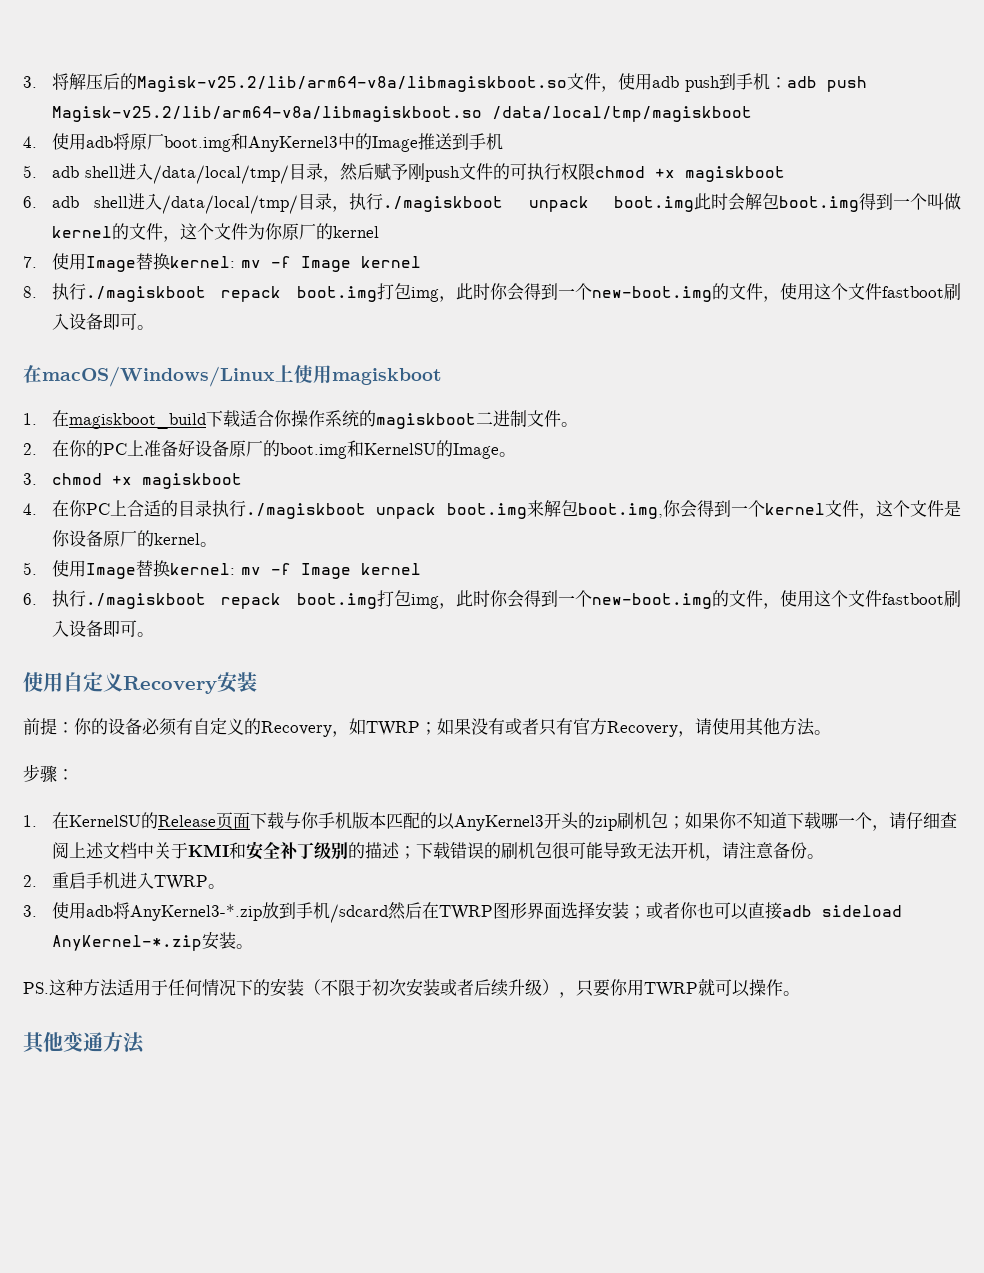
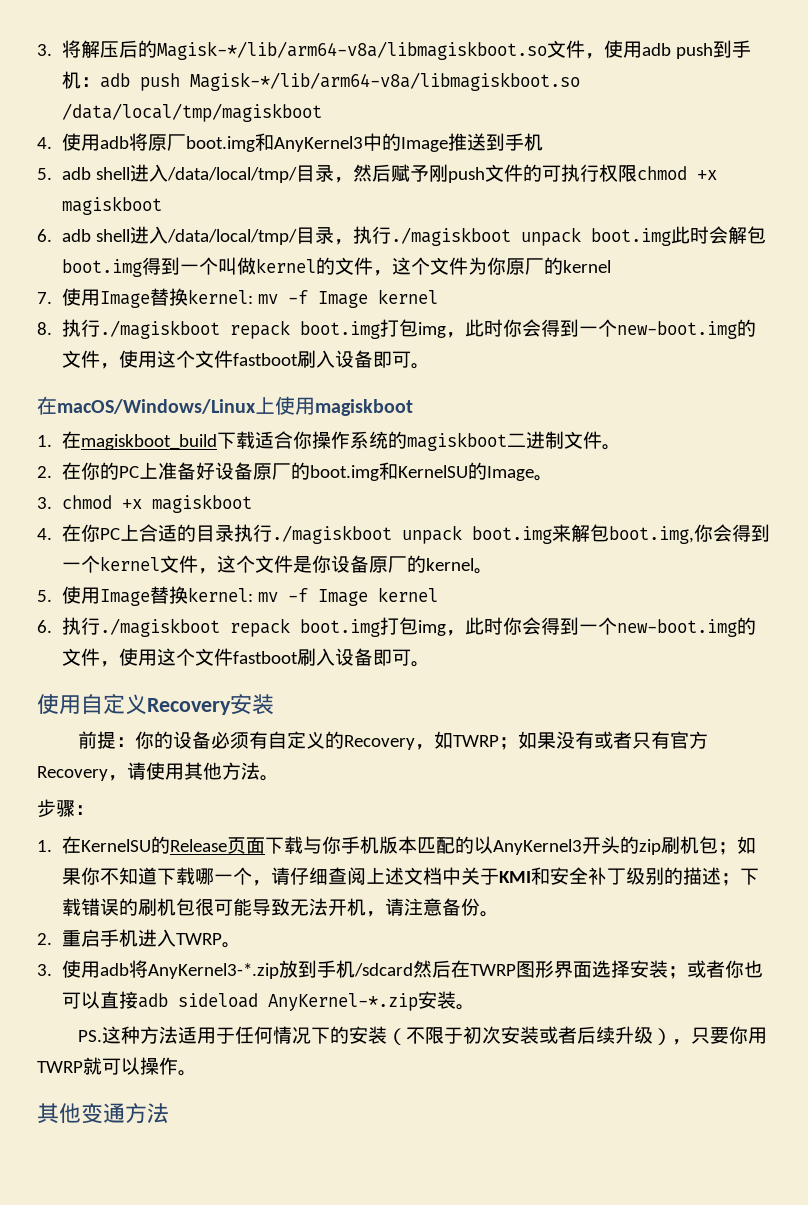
- 3.将解压后的Magisk-v25.2/lib/arm64-v8a/libmagiskboot.so文件，使用adb push到手机：adb push Magisk-v25.2/lib/arm64-v8a/libmagiskboot.so /data/local/tmp/magiskboot
+ 3.将解压后的Magisk-*/lib/arm64-v8a/libmagiskboot.so文件，使用adb push到手机：adb push Magisk-*/lib/arm64-v8a/libmagiskboot.so /data/local/tmp/magiskboot

